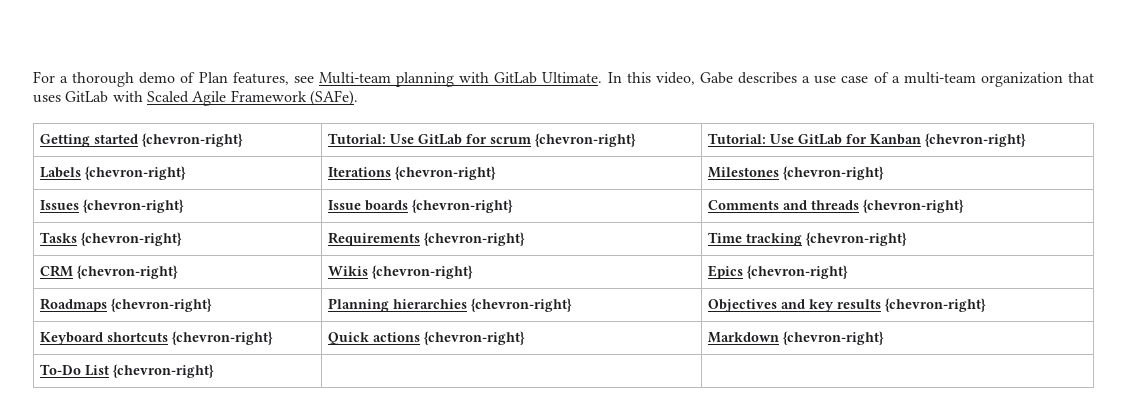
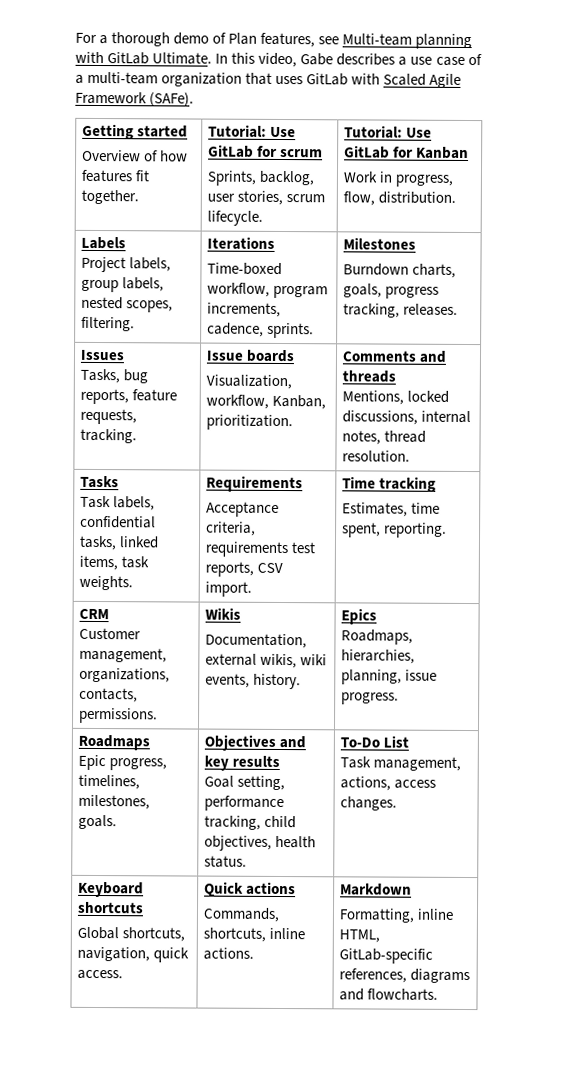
- Getting started {chevron-right} | Tutorial: Use GitLab for scrum {chevron-right} | Tutorial: Use GitLab for Kanban {chevron-right}
- Labels {chevron-right} | Iterations {chevron-right} | Milestones {chevron-right}
- Issues {chevron-right} | Issue boards {chevron-right} | Comments and threads {chevron-right}
- Tasks {chevron-right} | Requirements {chevron-right} | Time tracking {chevron-right}
- CRM {chevron-right} | Wikis {chevron-right} | Epics {chevron-right}
- Roadmaps {chevron-right} | Planning hierarchies {chevron-right} | Objectives and key results {chevron-right}
- Keyboard shortcuts {chevron-right} | Quick actions {chevron-right} | Markdown {chevron-right}
- To-Do List {chevron-right} | |
+ Getting started
+ Overview of how features fit together. | Tutorial: Use GitLab for scrum
+ Sprints, backlog, user stories, scrum lifecycle. | Tutorial: Use GitLab for Kanban
+ Work in progress, flow, distribution.
+ Labels
+ Project labels, group labels, nested scopes, filtering. | Iterations
+ Time-boxed workflow, program increments, cadence, sprints. | Milestones
+ Burndown charts, goals, progress tracking, releases.
+ Issues
+ Tasks, bug reports, feature requests, tracking. | Issue boards
+ Visualization, workflow, Kanban, prioritization. | Comments and threads
+ Mentions, locked discussions, internal notes, thread resolution.
+ Tasks
+ Task labels, confidential tasks, linked items, task weights. | Requirements
+ Acceptance criteria, requirements test reports, CSV import. | Time tracking
+ Estimates, time spent, reporting.
+ CRM
+ Customer management, organizations, contacts, permissions. | Wikis
+ Documentation, external wikis, wiki events, history. | Epics
+ Roadmaps, hierarchies, planning, issue progress.
+ Roadmaps
+ Epic progress, timelines, milestones, goals. | Objectives and key results
+ Goal setting, performance tracking, child objectives, health status. | To-Do List
+ Task management, actions, access changes.
+ Keyboard shortcuts
+ Global shortcuts, navigation, quick access. | Quick actions
+ Commands, shortcuts, inline actions. | Markdown
+ Formatting, inline HTML, GitLab-specific references, diagrams and flowcharts.

